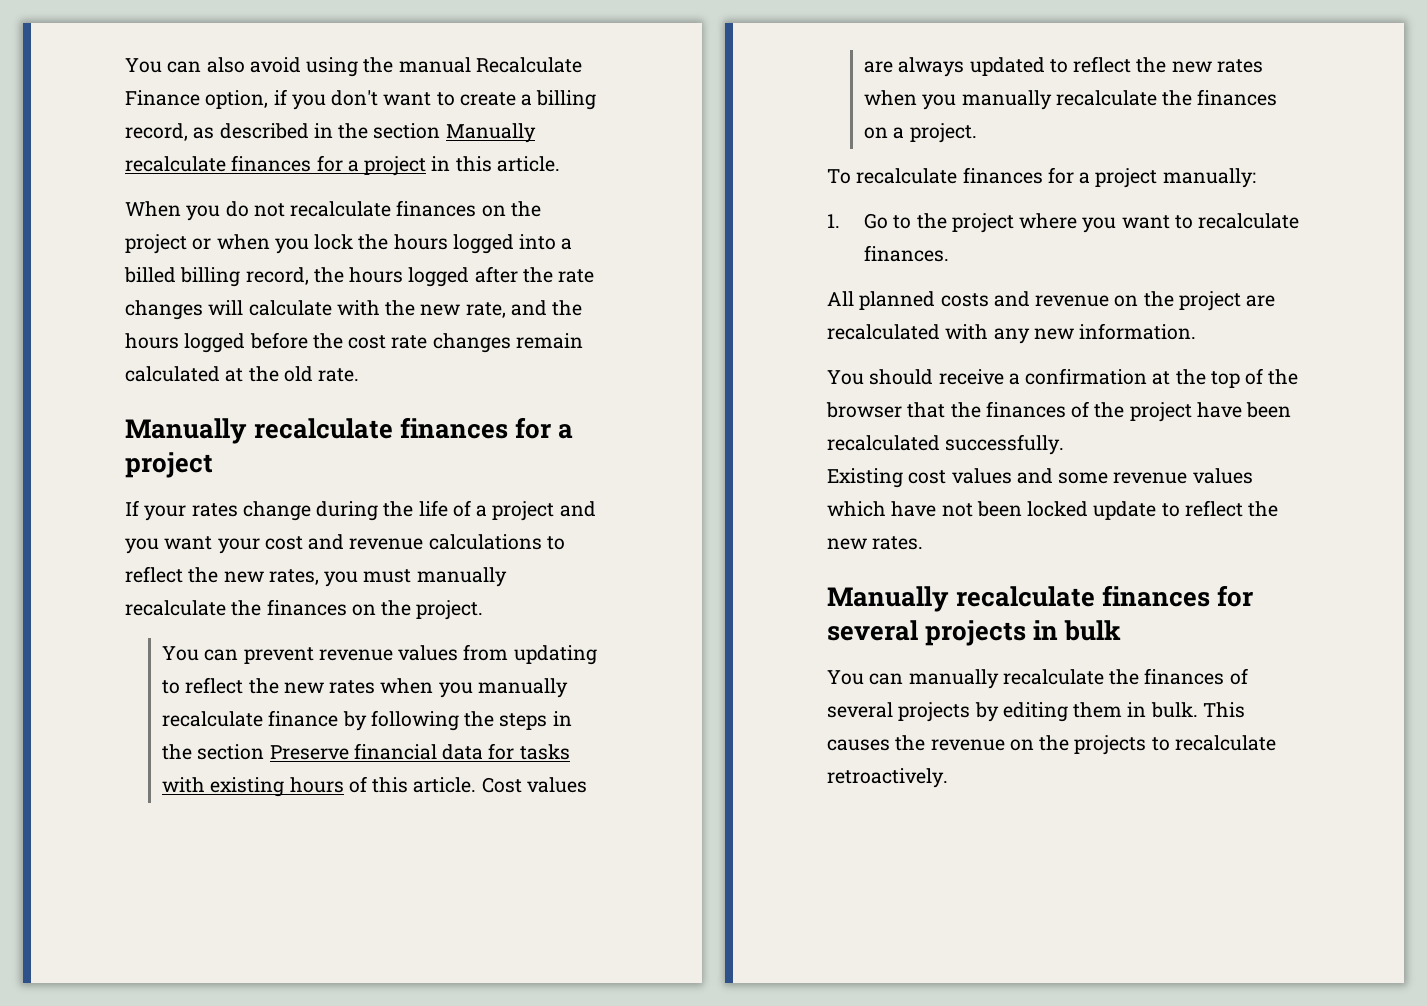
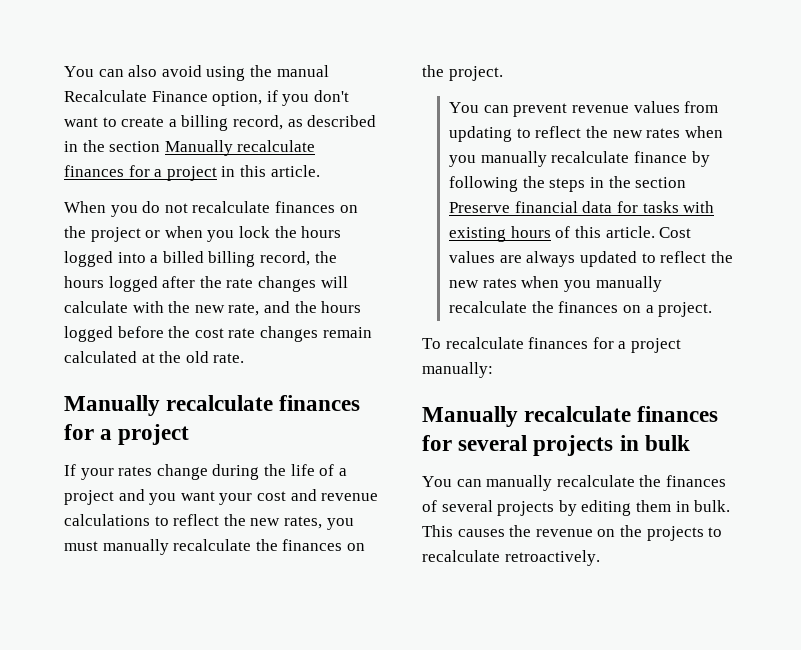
- 1. Go to the project where you want to recalculate finances.
- All planned costs and revenue on the project are recalculated with any new information.
- You should receive a confirmation at the top of the browser that the finances of the project have been recalculated successfully.
- Existing cost values and some revenue values which have not been locked update to reflect the new rates.

